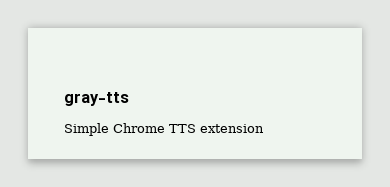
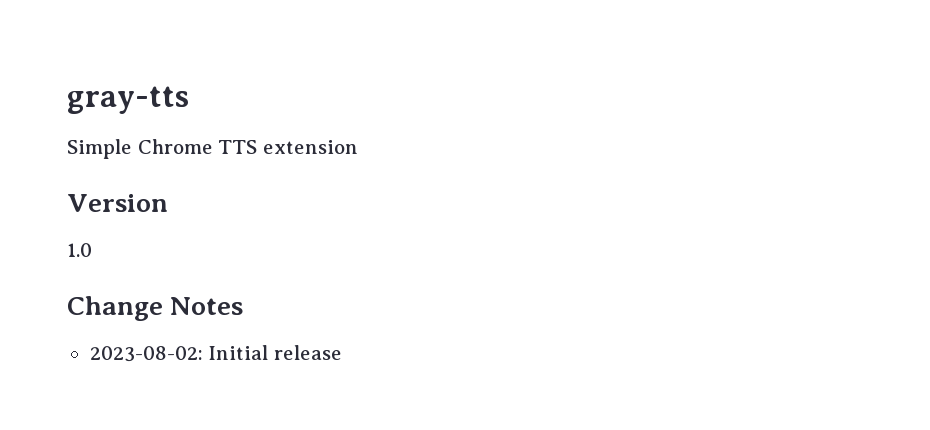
+ Version
+ 1.0
+ Change Notes
+ 2023-08-02: Initial release

